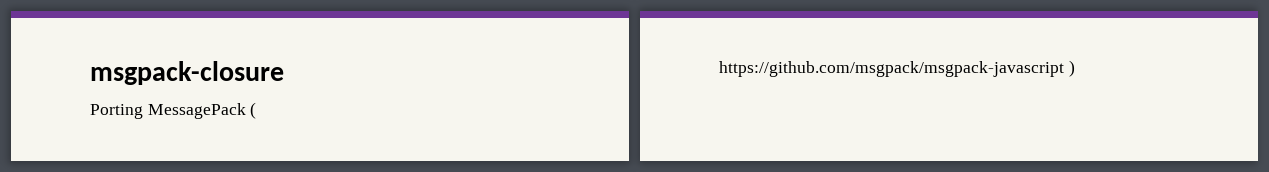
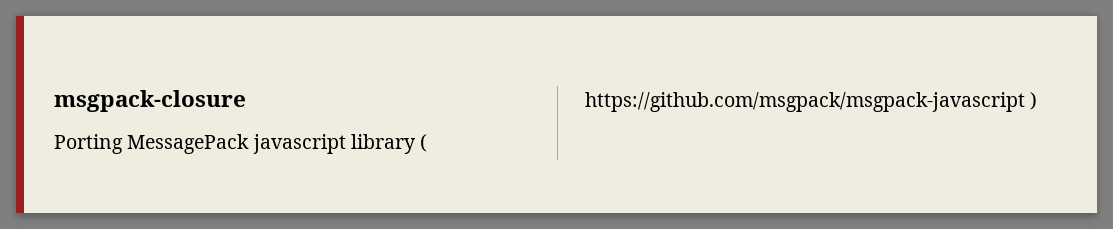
- Porting MessagePack ( https://github.com/msgpack/msgpack-javascript )
+ Porting MessagePack javascript library ( https://github.com/msgpack/msgpack-javascript )

